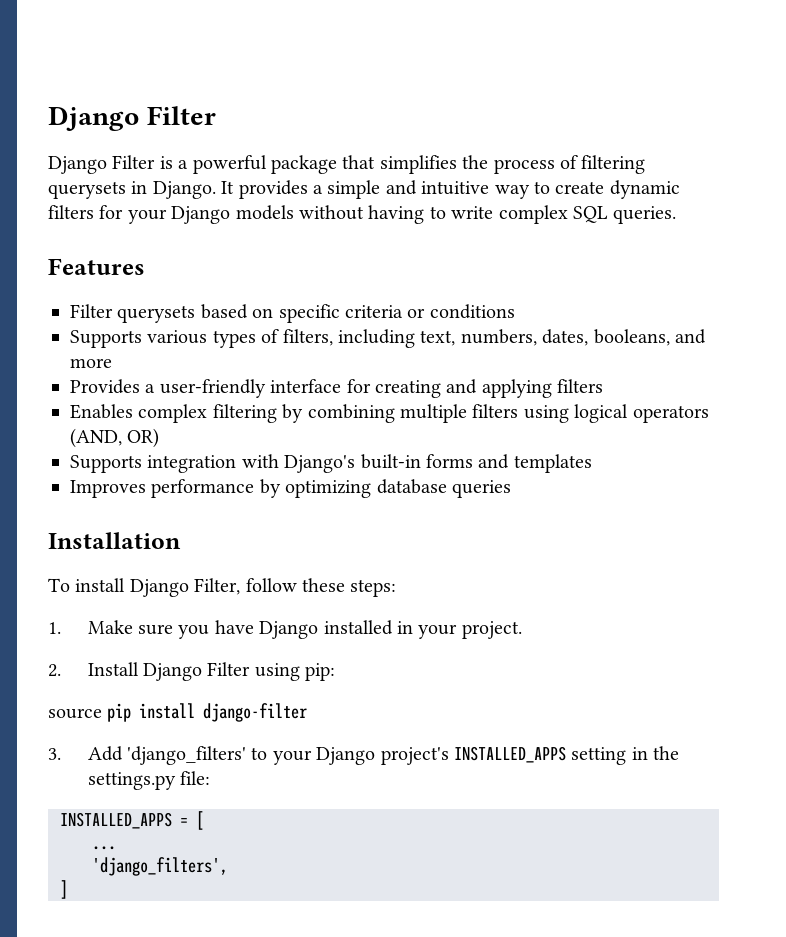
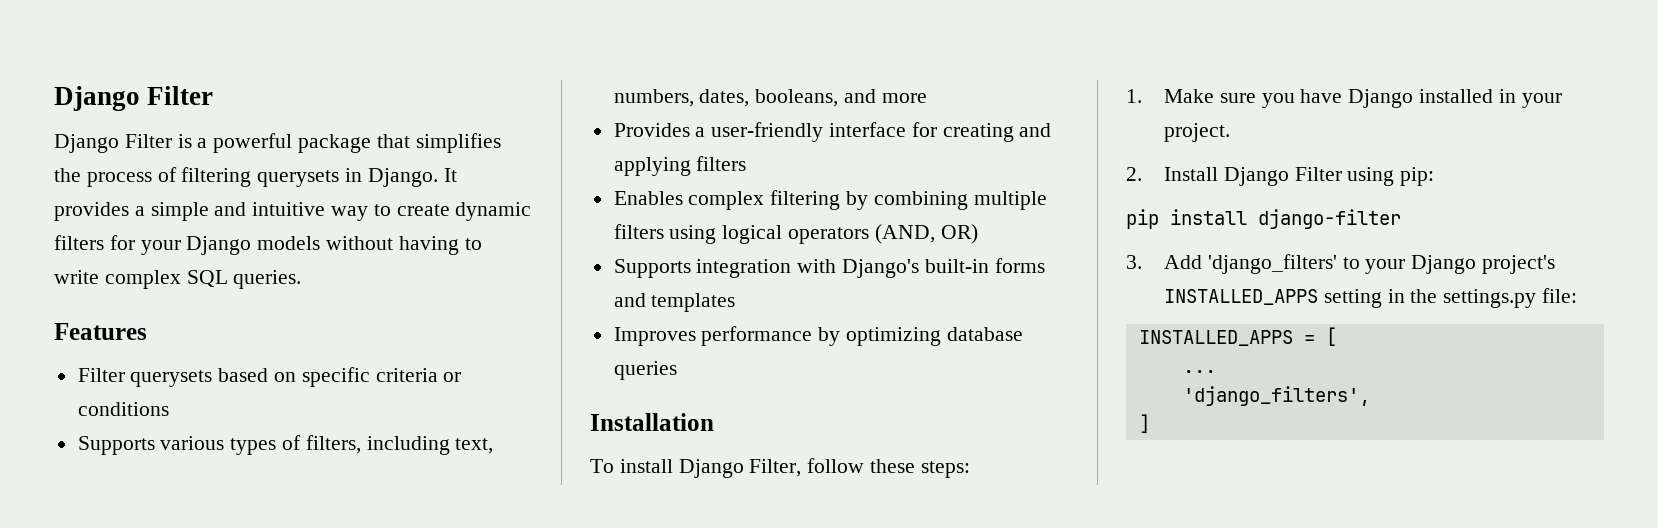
- source pip install django-filter
+ pip install django-filter

